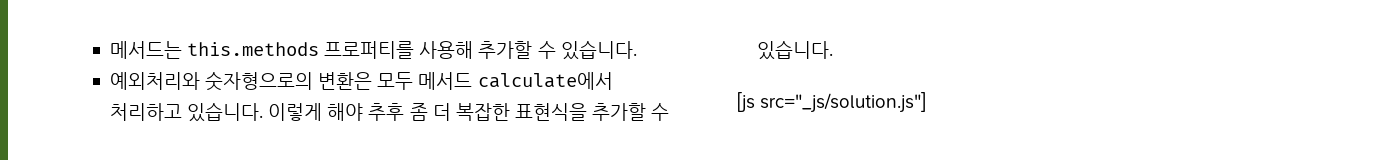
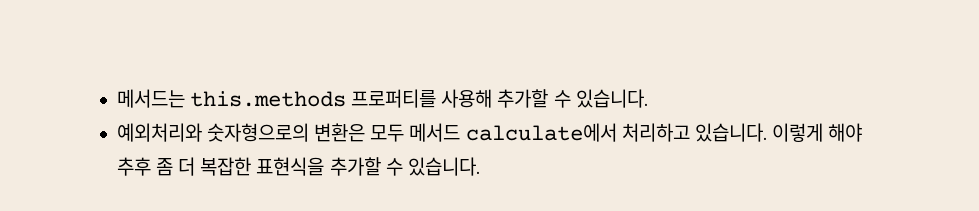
- [js src="_js/solution.js"]

